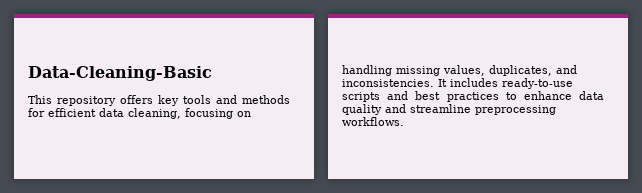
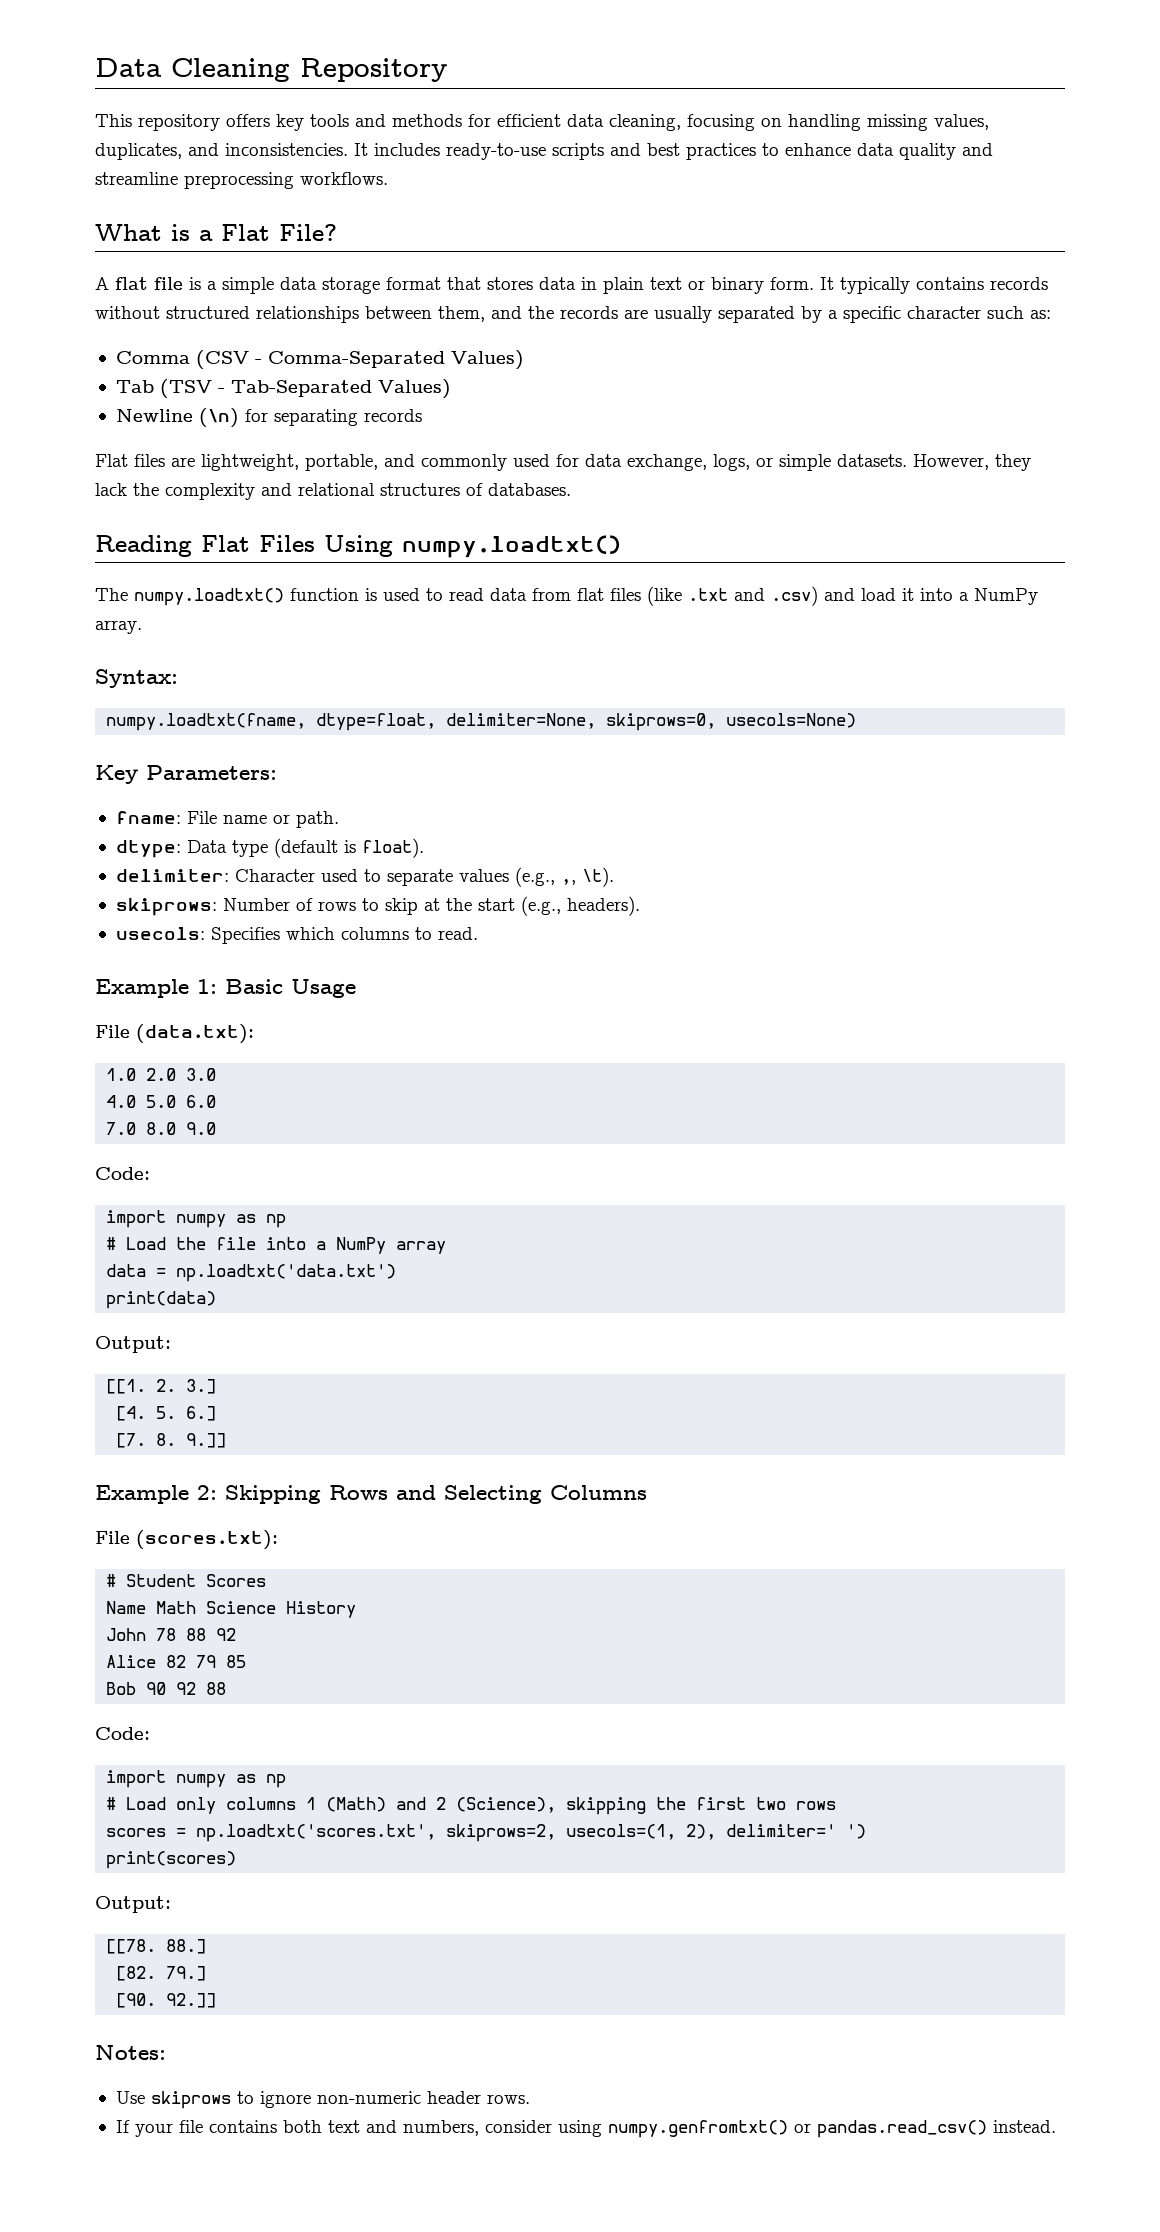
- Data-Cleaning-Basic
+ Data Cleaning Repository
+ What is a Flat File?
+ A flat file is a simple data storage format that stores data in plain text or binary form. It typically contains records without structured relationships between them, and the records are usually separated by a specific character such as:
+ Comma (CSV - Comma-Separated Values)
+ Tab (TSV - Tab-Separated Values)
+ Newline (\n) for separating records
+ Flat files are lightweight, portable, and commonly used for data exchange, logs, or simple datasets. However, they lack the complexity and relational structures of databases.
+ Reading Flat Files Using numpy.loadtxt()
+ The numpy.loadtxt() function is used to read data from flat files (like .txt and .csv) and load it into a NumPy array.
+ Syntax:
+ numpy.loadtxt(fname, dtype=float, delimiter=None, skiprows=0, usecols=None)
+ Key Parameters:
+ fname: File name or path.
+ dtype: Data type (default is float).
+ delimiter: Character used to separate values (e.g., ,, \t).
+ skiprows: Number of rows to skip at the start (e.g., headers).
+ usecols: Specifies which columns to read.
+ Example 1: Basic Usage
+ File (data.txt):
+ 1.0 2.0 3.0
+ 4.0 5.0 6.0
+ 7.0 8.0 9.0
+ Code:
+ import numpy as np
+ # Load the file into a NumPy array
+ data = np.loadtxt('data.txt')
+ print(data)
+ Output:
+ [[1. 2. 3.]
+ [4. 5. 6.]
+ [7. 8. 9.]]
+ Example 2: Skipping Rows and Selecting Columns
+ File (scores.txt):
+ # Student Scores
+ Name Math Science History
+ John 78 88 92
+ Alice 82 79 85
+ Bob 90 92 88
+ Code:
+ import numpy as np
+ # Load only columns 1 (Math) and 2 (Science), skipping the first two rows
+ scores = np.loadtxt('scores.txt', skiprows=2, usecols=(1, 2), delimiter=' ')
+ print(scores)
+ Output:
+ [[78. 88.]
+ [82. 79.]
+ [90. 92.]]
+ Notes:
+ Use skiprows to ignore non-numeric header rows.
+ If your file contains both text and numbers, consider using numpy.genfromtxt() or pandas.read_csv() instead.

